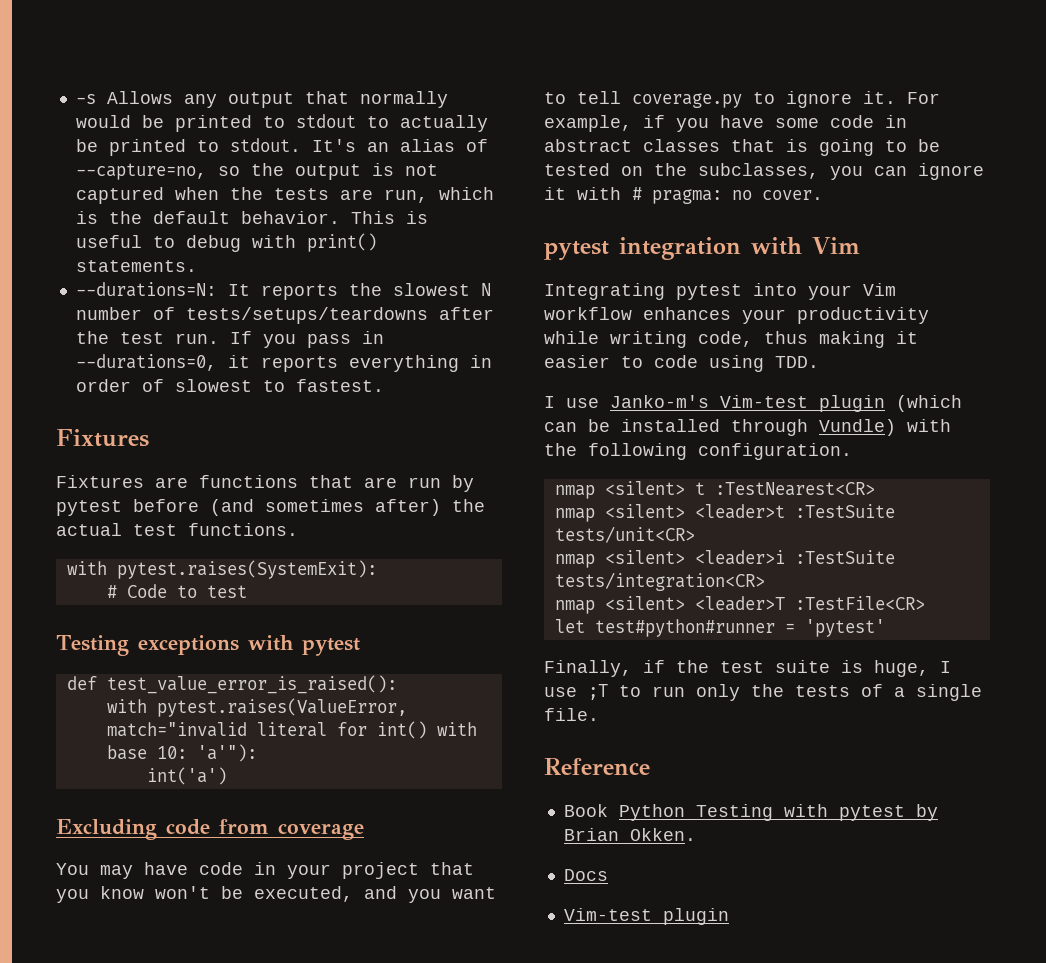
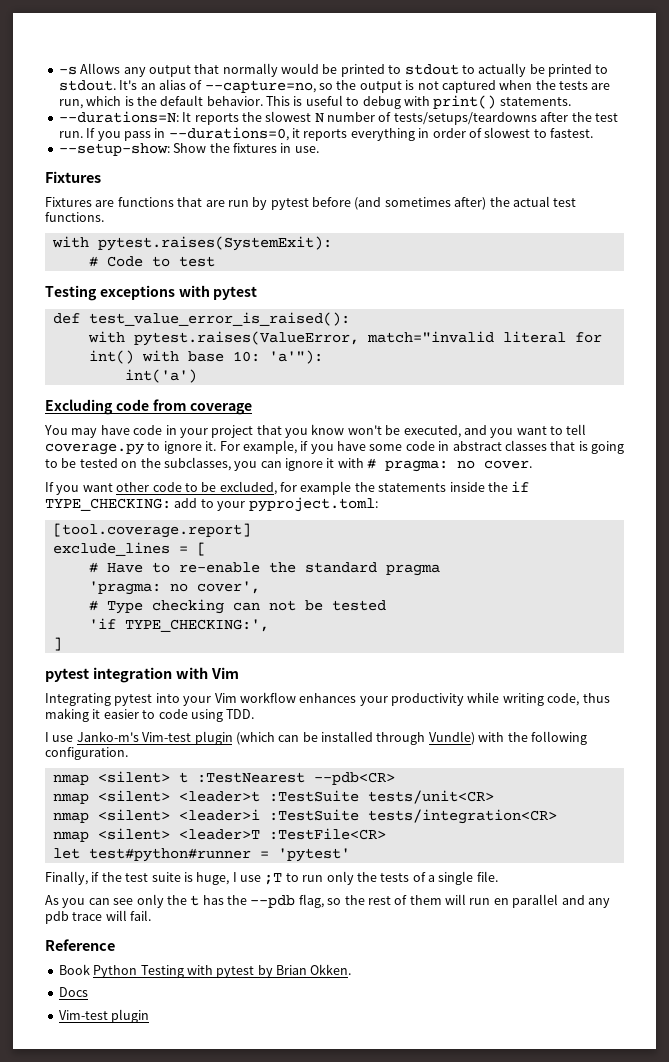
+ --setup-show: Show the fixtures in use.
+ If you want other code to be excluded, for example the statements inside the if TYPE_CHECKING: add to your pyproject.toml:
+ [tool.coverage.report]
+ exclude_lines = [
+ # Have to re-enable the standard pragma
+ 'pragma: no cover',
+ # Type checking can not be tested
+ 'if TYPE_CHECKING:',
+ ]
- nmap <silent> t :TestNearest<CR>
+ nmap <silent> t :TestNearest --pdb<CR>
+ As you can see only the t has the --pdb flag, so the rest of them will run en parallel and any pdb trace will fail.

